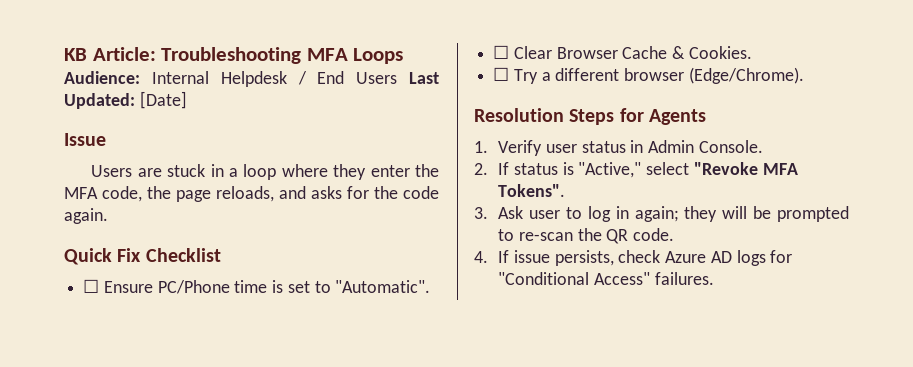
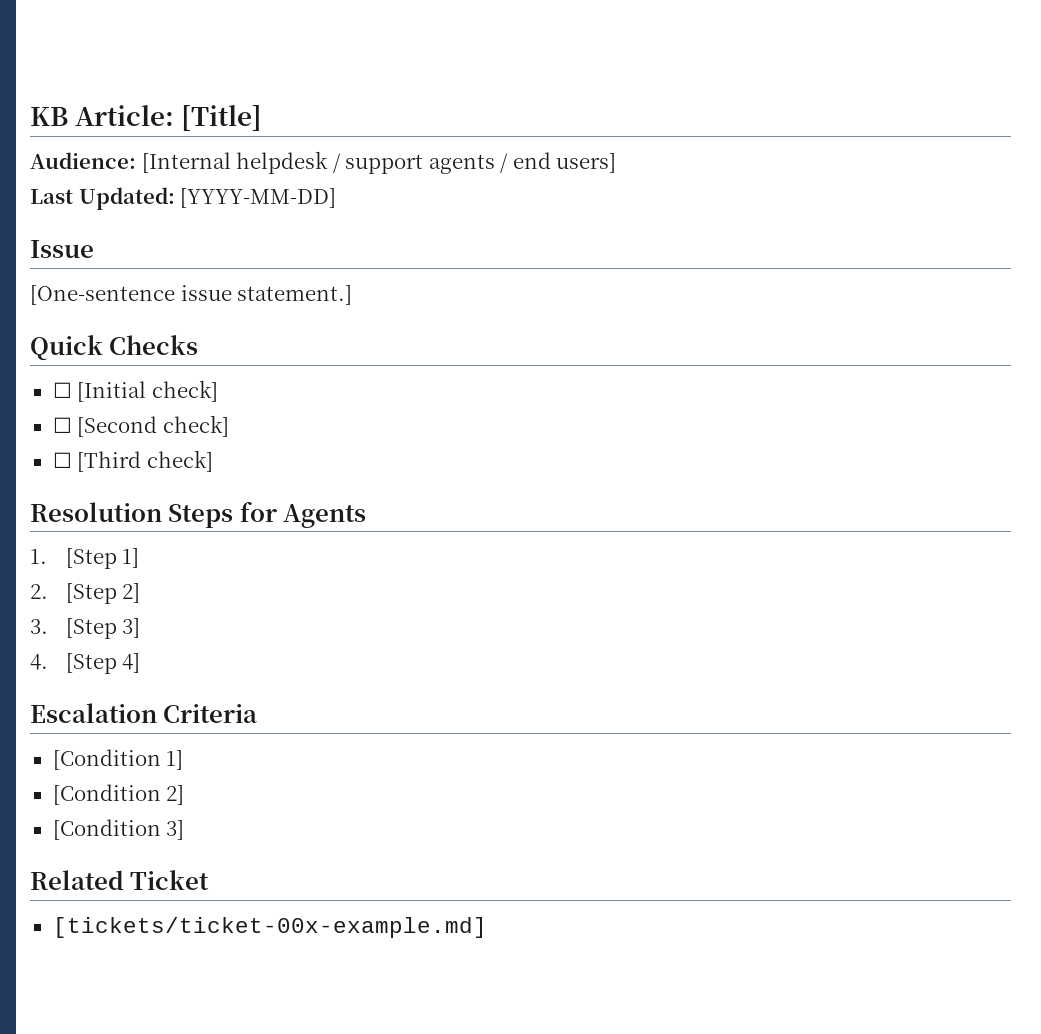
- KB Article: Troubleshooting MFA Loops
- Audience: Internal Helpdesk / End Users Last Updated: [Date]
+ KB Article: [Title]
+ Audience: [Internal helpdesk / support agents / end users]
+ Last Updated: [YYYY-MM-DD]
- Users are stuck in a loop where they enter the MFA code, the page reloads, and asks for the code again.
+ [One-sentence issue statement.]
- Quick Fix Checklist
- ☐ Ensure PC/Phone time is set to "Automatic".
- ☐ Clear Browser Cache & Cookies.
- ☐ Try a different browser (Edge/Chrome).
+ Quick Checks
+ ☐ [Initial check]
+ ☐ [Second check]
+ ☐ [Third check]
- 1. Verify user status in Admin Console.
- 2. If status is "Active," select "Revoke MFA Tokens".
- 3. Ask user to log in again; they will be prompted to re-scan the QR code.
- 4. If issue persists, check Azure AD logs for "Conditional Access" failures.
+ 1. [Step 1]
+ 2. [Step 2]
+ 3. [Step 3]
+ 4. [Step 4]
+ Escalation Criteria
+ [Condition 1]
+ [Condition 2]
+ [Condition 3]
+ Related Ticket
+ [tickets/ticket-00x-example.md]

